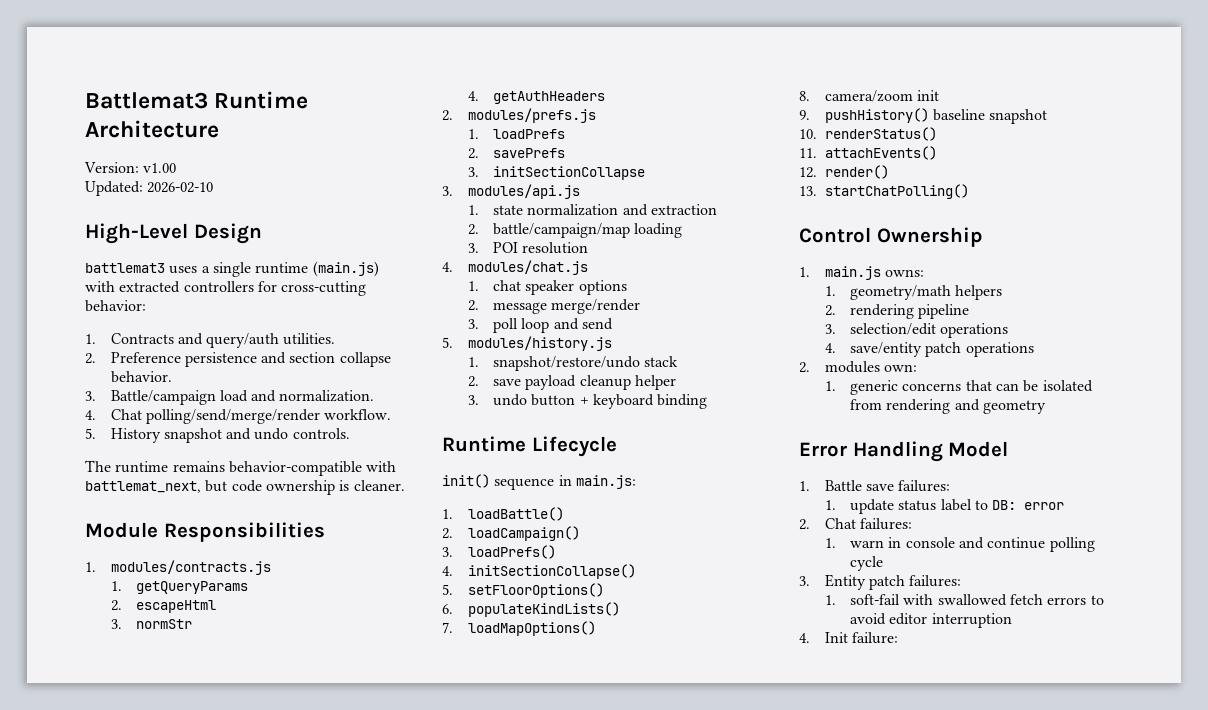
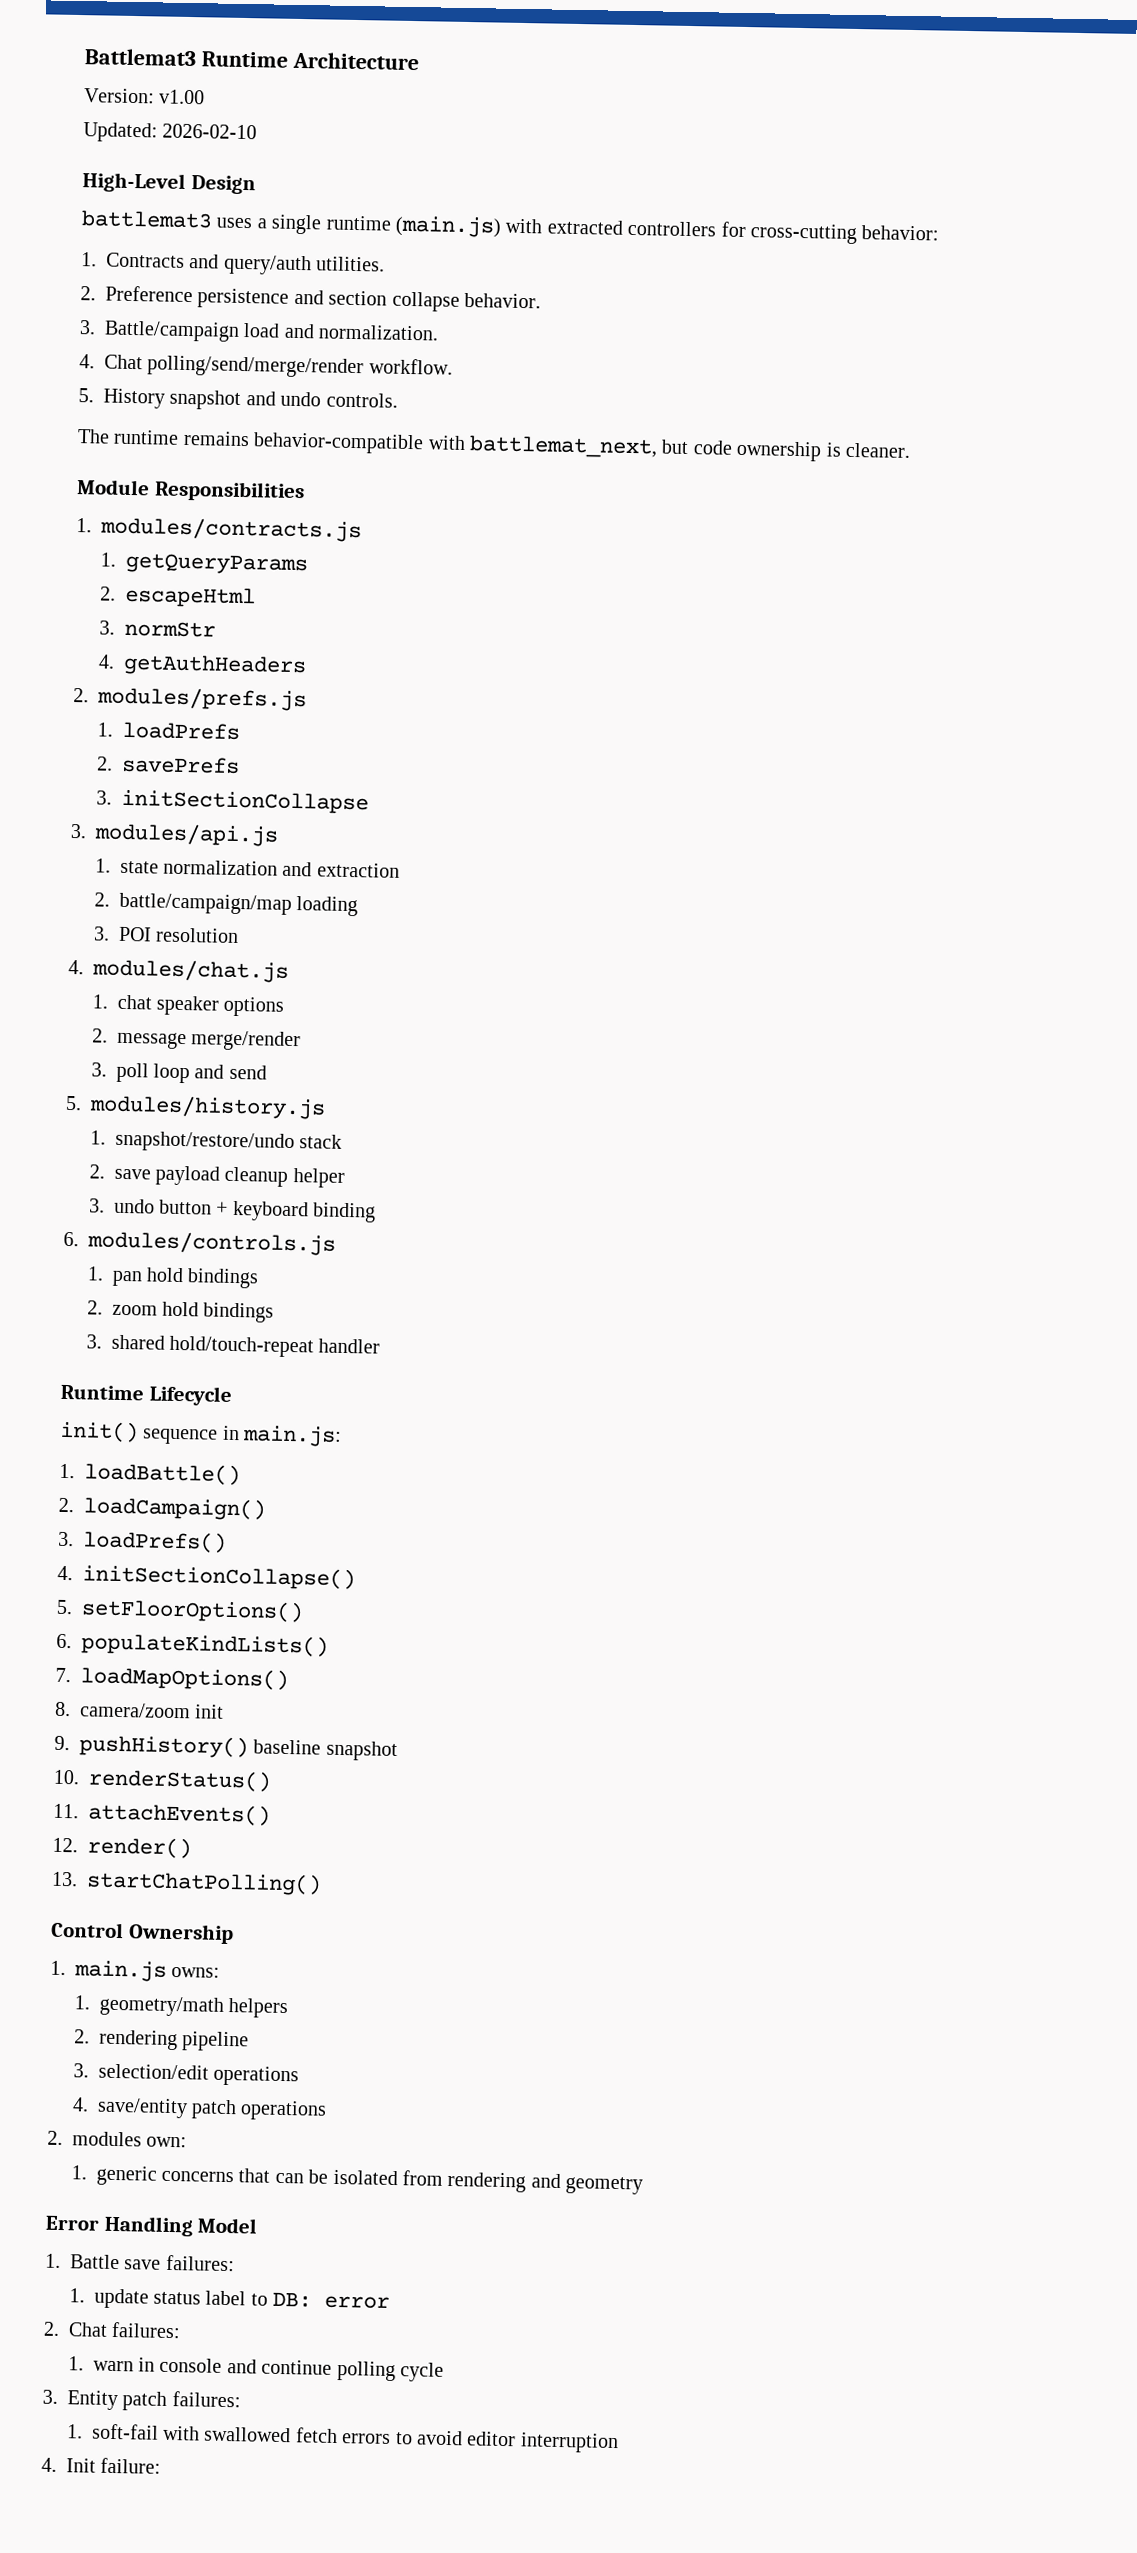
+ 6. modules/controls.js
+ 1. pan hold bindings
+ 2. zoom hold bindings
+ 3. shared hold/touch-repeat handler

